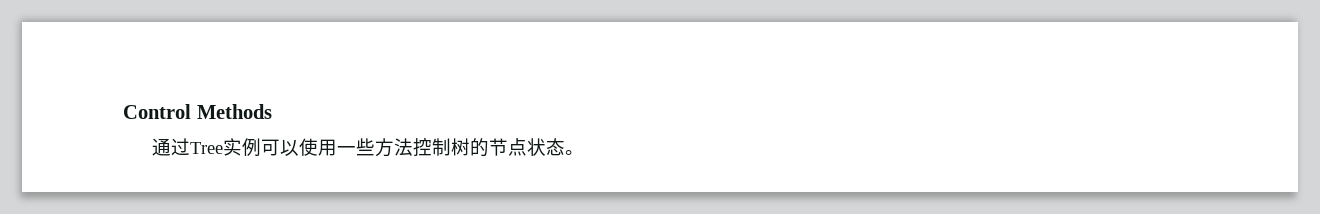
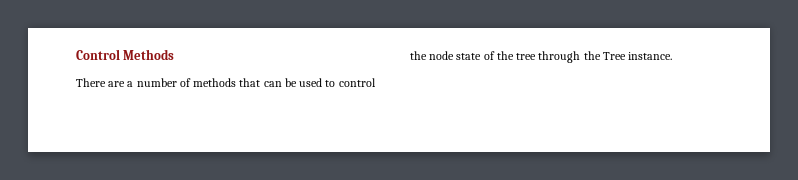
- 通过Tree实例可以使用一些方法控制树的节点状态。
+ There are a number of methods that can be used to control the node state of the tree through the Tree instance.

